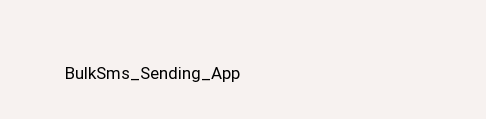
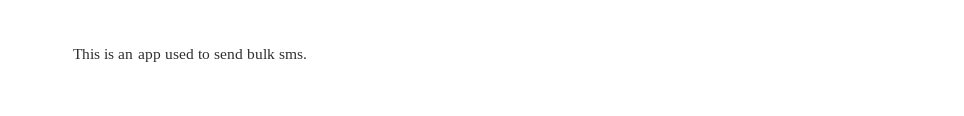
- BulkSms_Sending_App
+ This is an app used to send bulk sms.

